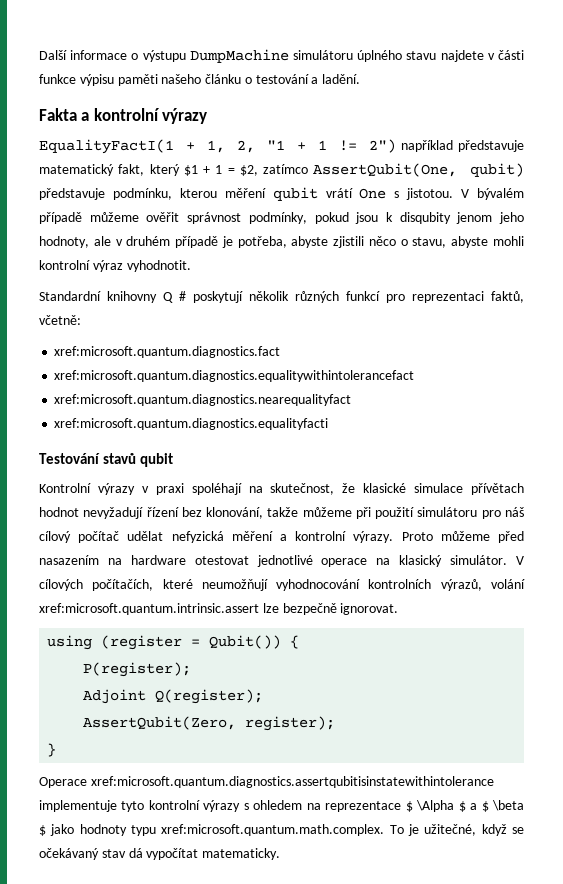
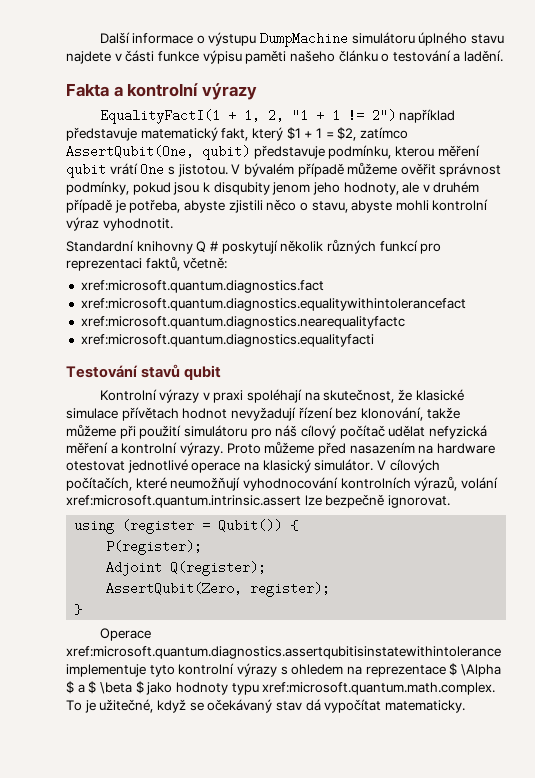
- xref:microsoft.quantum.diagnostics.nearequalityfact
+ xref:microsoft.quantum.diagnostics.nearequalityfactc

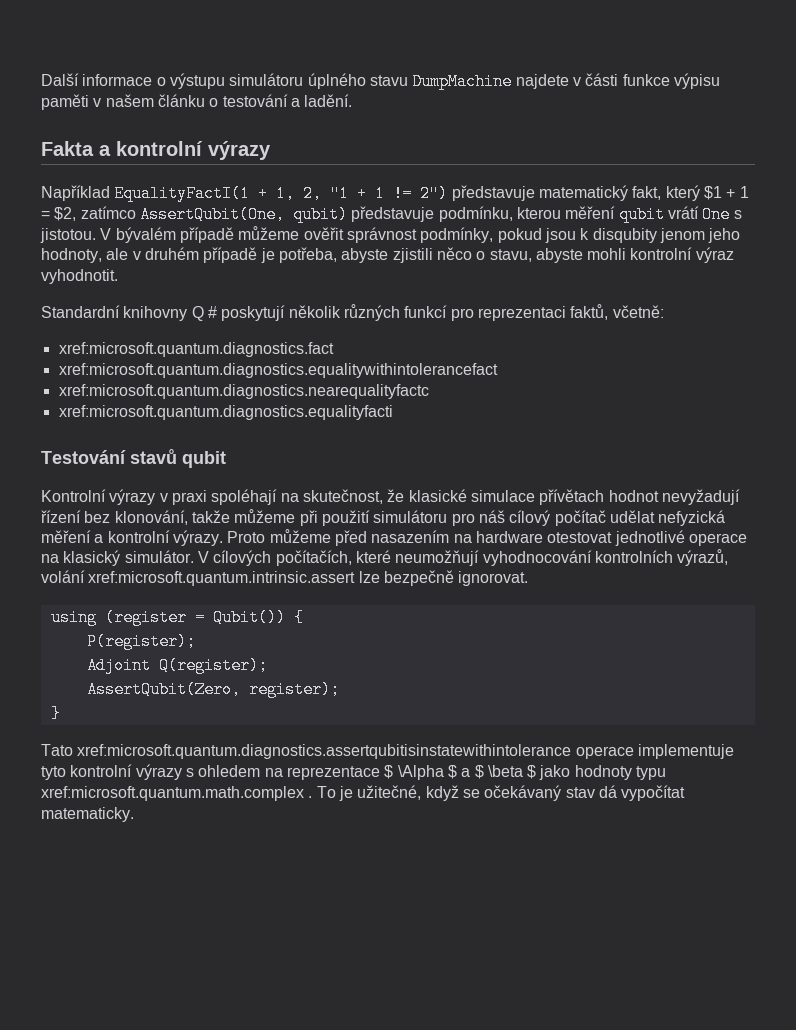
- Další informace o výstupu DumpMachine simulátoru úplného stavu najdete v části funkce výpisu paměti našeho článku o testování a ladění.
+ Další informace o výstupu simulátoru úplného stavu DumpMachine najdete v části funkce výpisu paměti v našem článku o testování a ladění.
- EqualityFactI(1 + 1, 2, "1 + 1 != 2") například představuje matematický fakt, který $1 + 1 = $2, zatímco AssertQubit(One, qubit) představuje podmínku, kterou měření qubit vrátí One s jistotou.
+ Například EqualityFactI(1 + 1, 2, "1 + 1 != 2") představuje matematický fakt, který $1 + 1 = $2, zatímco AssertQubit(One, qubit) představuje podmínku, kterou měření qubit vrátí One s jistotou.
- Operace xref:microsoft.quantum.diagnostics.assertqubitisinstatewithintolerance implementuje tyto kontrolní výrazy s ohledem na reprezentace $ \Alpha $ a $ \beta $ jako hodnoty typu xref:microsoft.quantum.math.complex. To je užitečné, když se očekávaný stav dá vypočítat matematicky.
+ Tato xref:microsoft.quantum.diagnostics.assertqubitisinstatewithintolerance operace implementuje tyto kontrolní výrazy s ohledem na reprezentace $ \Alpha $ a $ \beta $ jako hodnoty typu xref:microsoft.quantum.math.complex . To je užitečné, když se očekávaný stav dá vypočítat matematicky.

